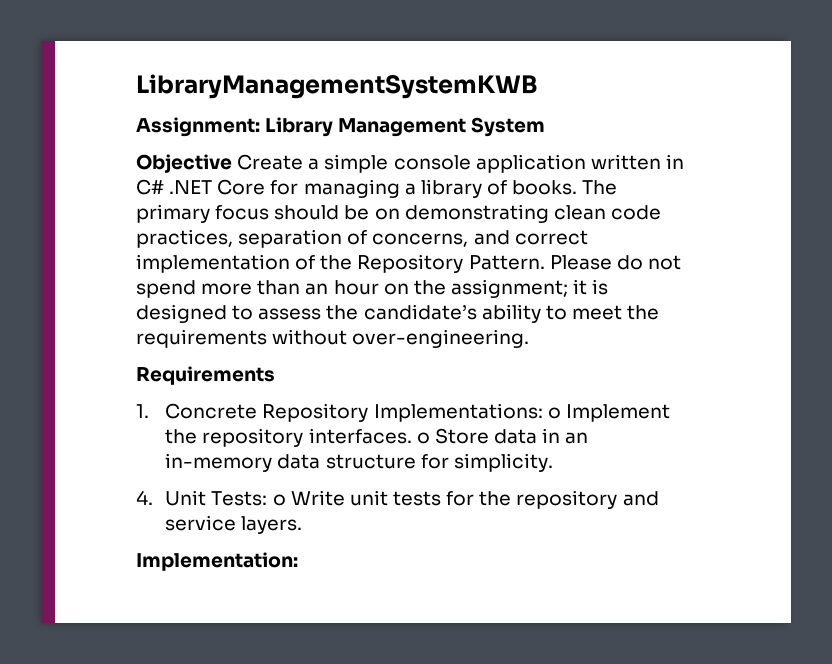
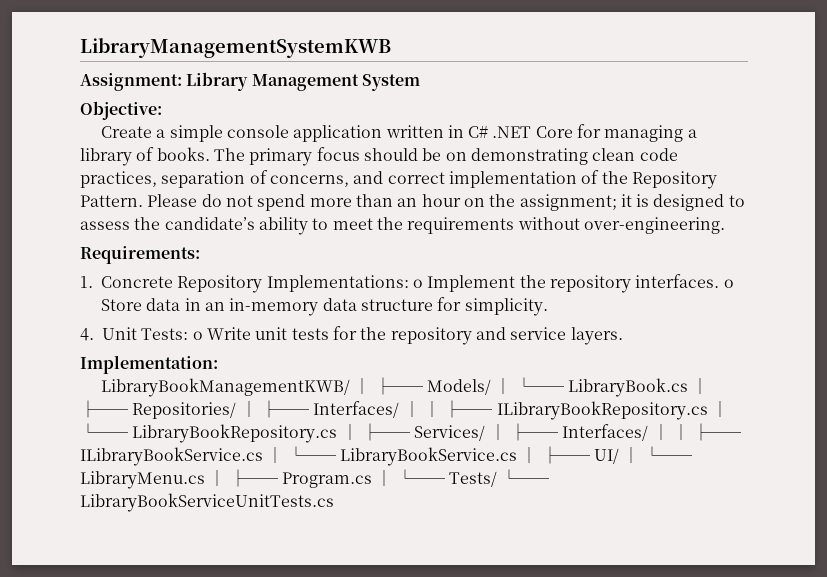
- Objective Create a simple console application written in C# .NET Core for managing a library of books.
+ Objective:
+ Create a simple console application written in C# .NET Core for managing a library of books.
- Requirements
+ Requirements:
+ LibraryBookManagementKWB/ │ ├── Models/ │ └── LibraryBook.cs │ ├── Repositories/ │ ├── Interfaces/ │ │ ├── ILibraryBookRepository.cs │ └── LibraryBookRepository.cs │ ├── Services/ │ ├── Interfaces/ │ │ ├── ILibraryBookService.cs │ └── LibraryBookService.cs │ ├── UI/ │ └── LibraryMenu.cs │ ├── Program.cs │ └── Tests/ └── LibraryBookServiceUnitTests.cs

